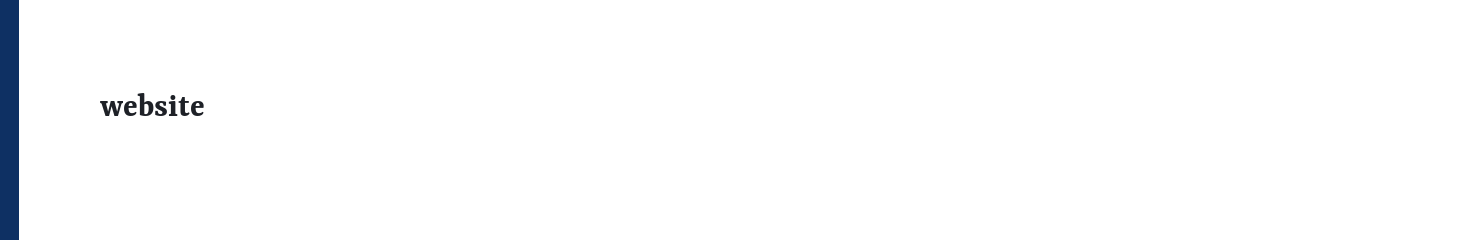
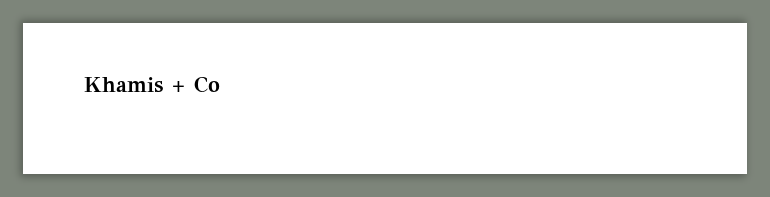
- website
+ Khamis + Co

